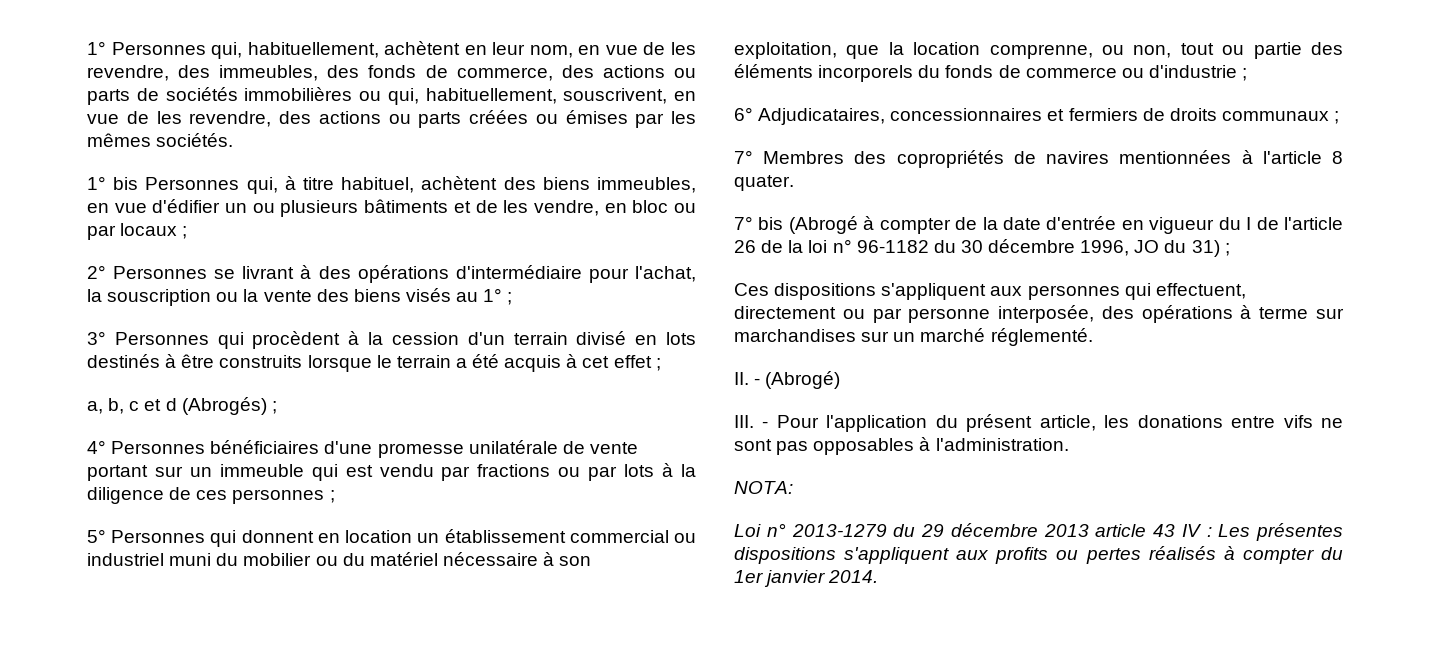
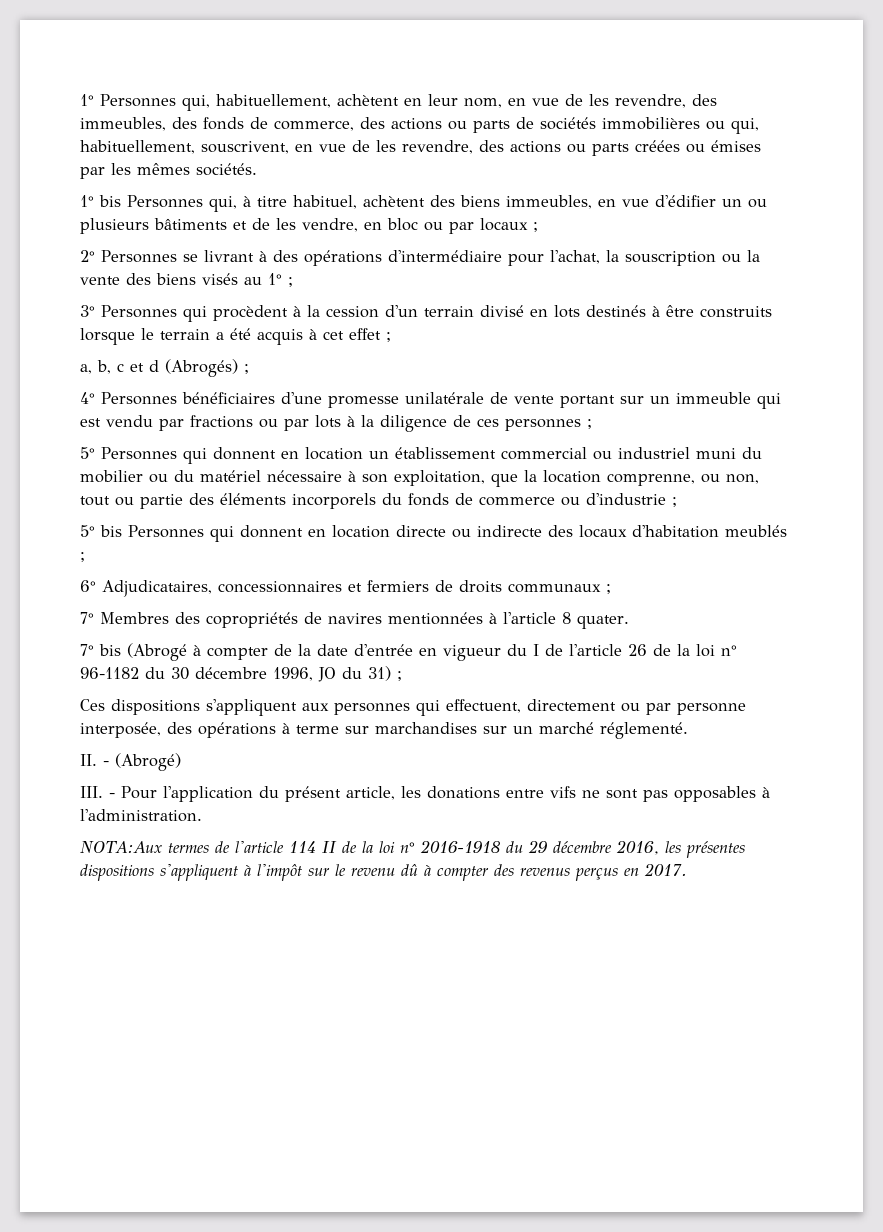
+ 5° bis Personnes qui donnent en location directe ou indirecte des locaux d'habitation meublés ;
- NOTA:
- Loi n° 2013-1279 du 29 décembre 2013 article 43 IV : Les présentes dispositions s'appliquent aux profits ou pertes réalisés à compter du 1er janvier 2014.
+ NOTA:Aux termes de l'article 114 II de la loi n° 2016-1918 du 29 décembre 2016, les présentes dispositions s'appliquent à l'impôt sur le revenu dû à compter des revenus perçus en 2017.

